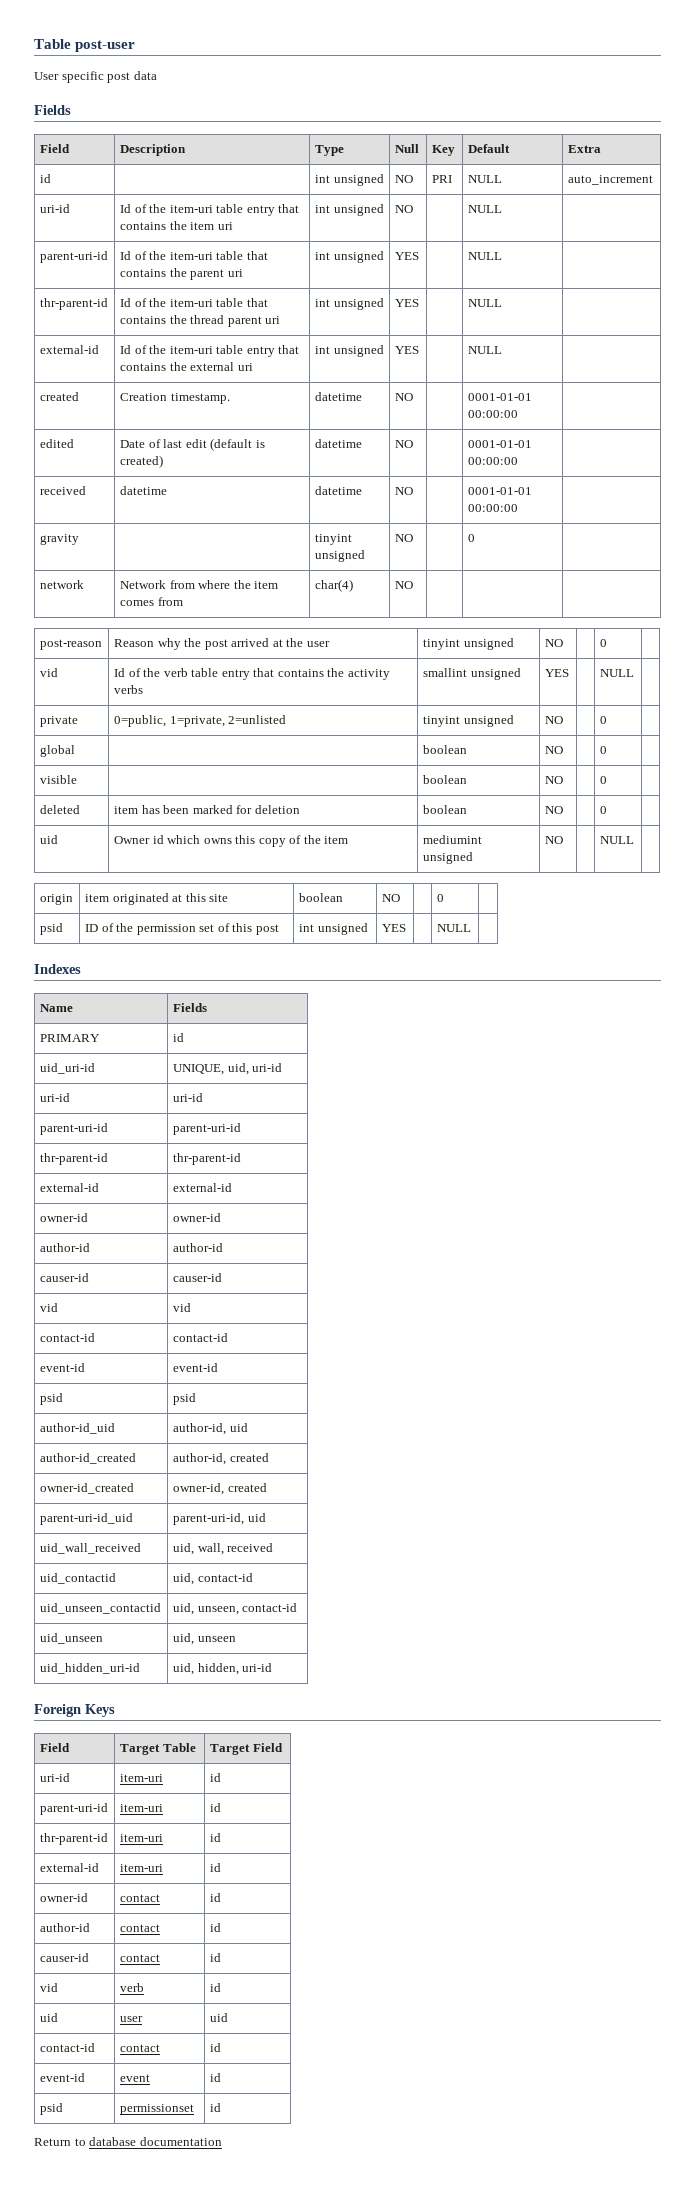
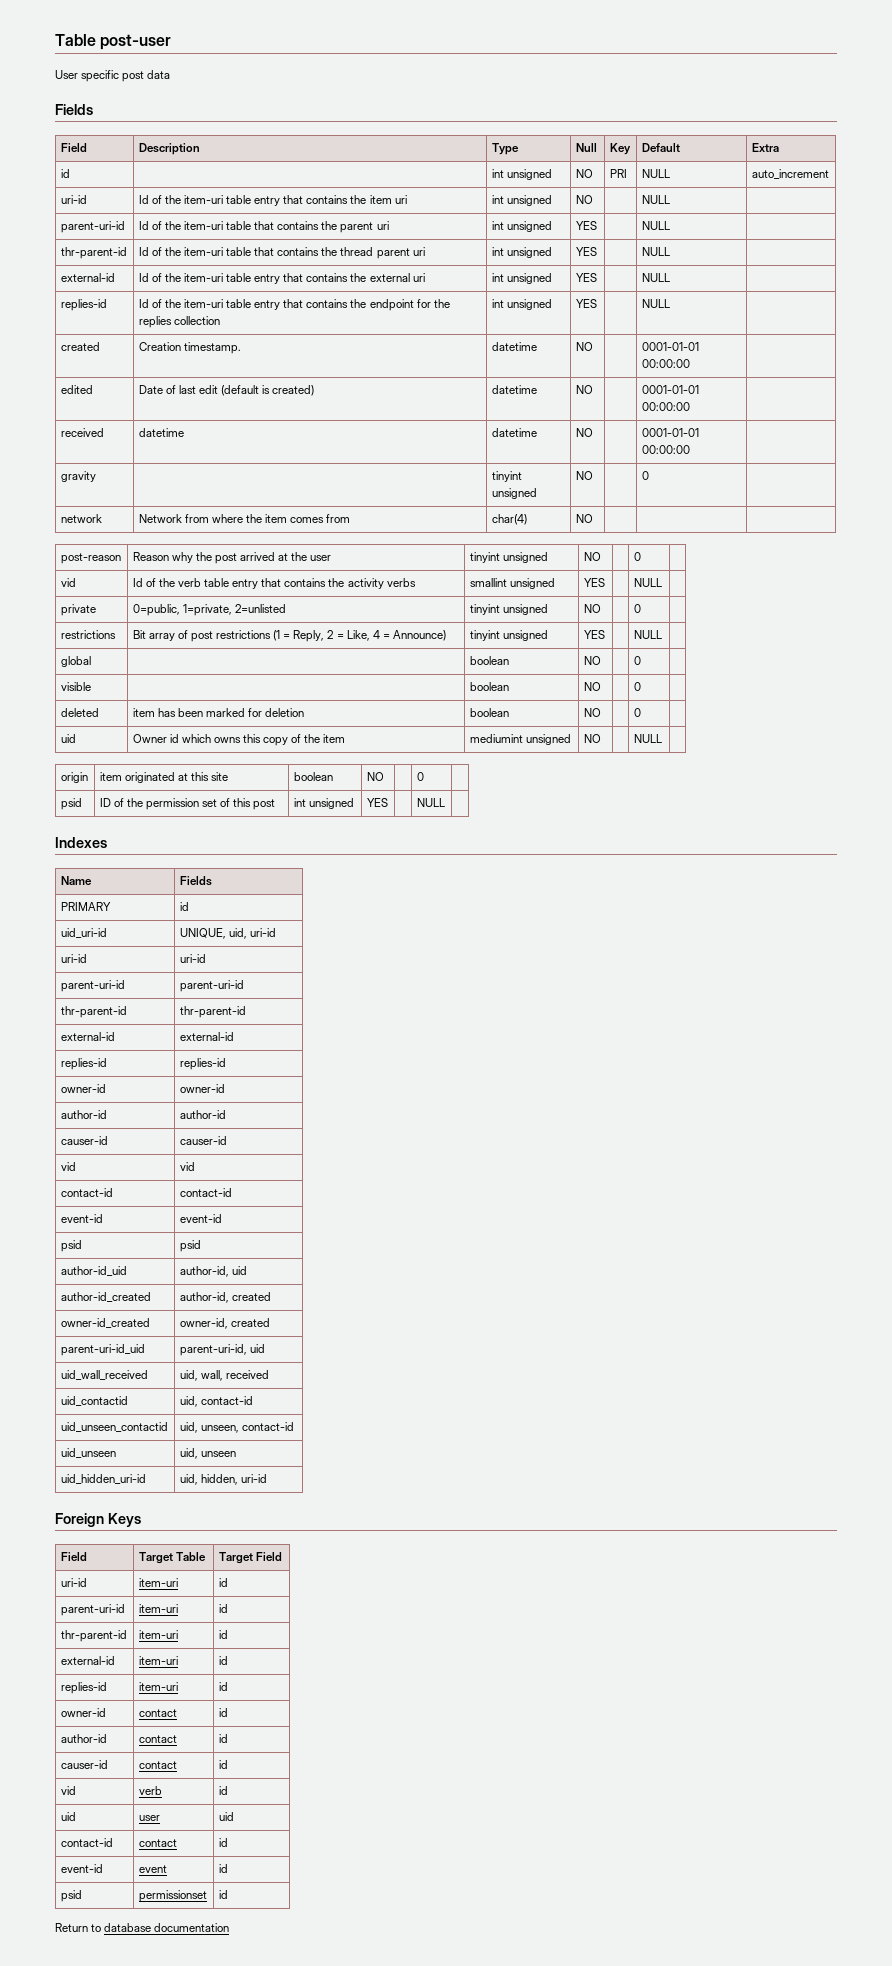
+ replies-id | Id of the item-uri table entry that contains the endpoint for the replies collection | int unsigned | YES | | NULL |
+ restrictions | Bit array of post restrictions (1 = Reply, 2 = Like, 4 = Announce) | tinyint unsigned | YES | | NULL |
+ replies-id | replies-id
+ replies-id | item-uri | id

